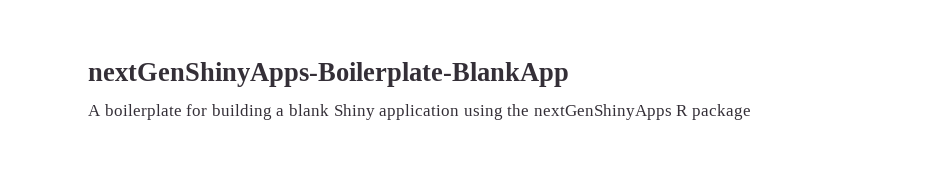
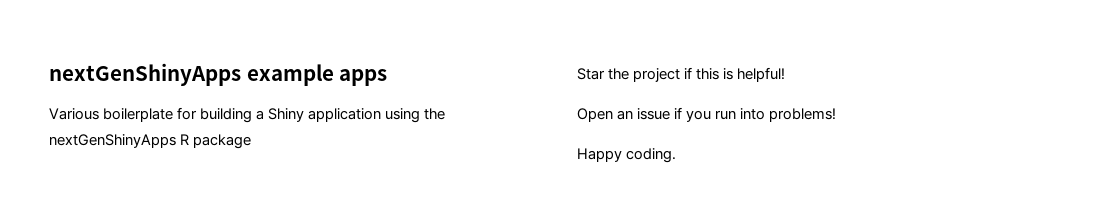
- nextGenShinyApps-Boilerplate-BlankApp
- A boilerplate for building a blank Shiny application using the nextGenShinyApps R package
+ nextGenShinyApps example apps
+ Various boilerplate for building a Shiny application using the nextGenShinyApps R package
+ Star the project if this is helpful!
+ Open an issue if you run into problems!
+ Happy coding.

